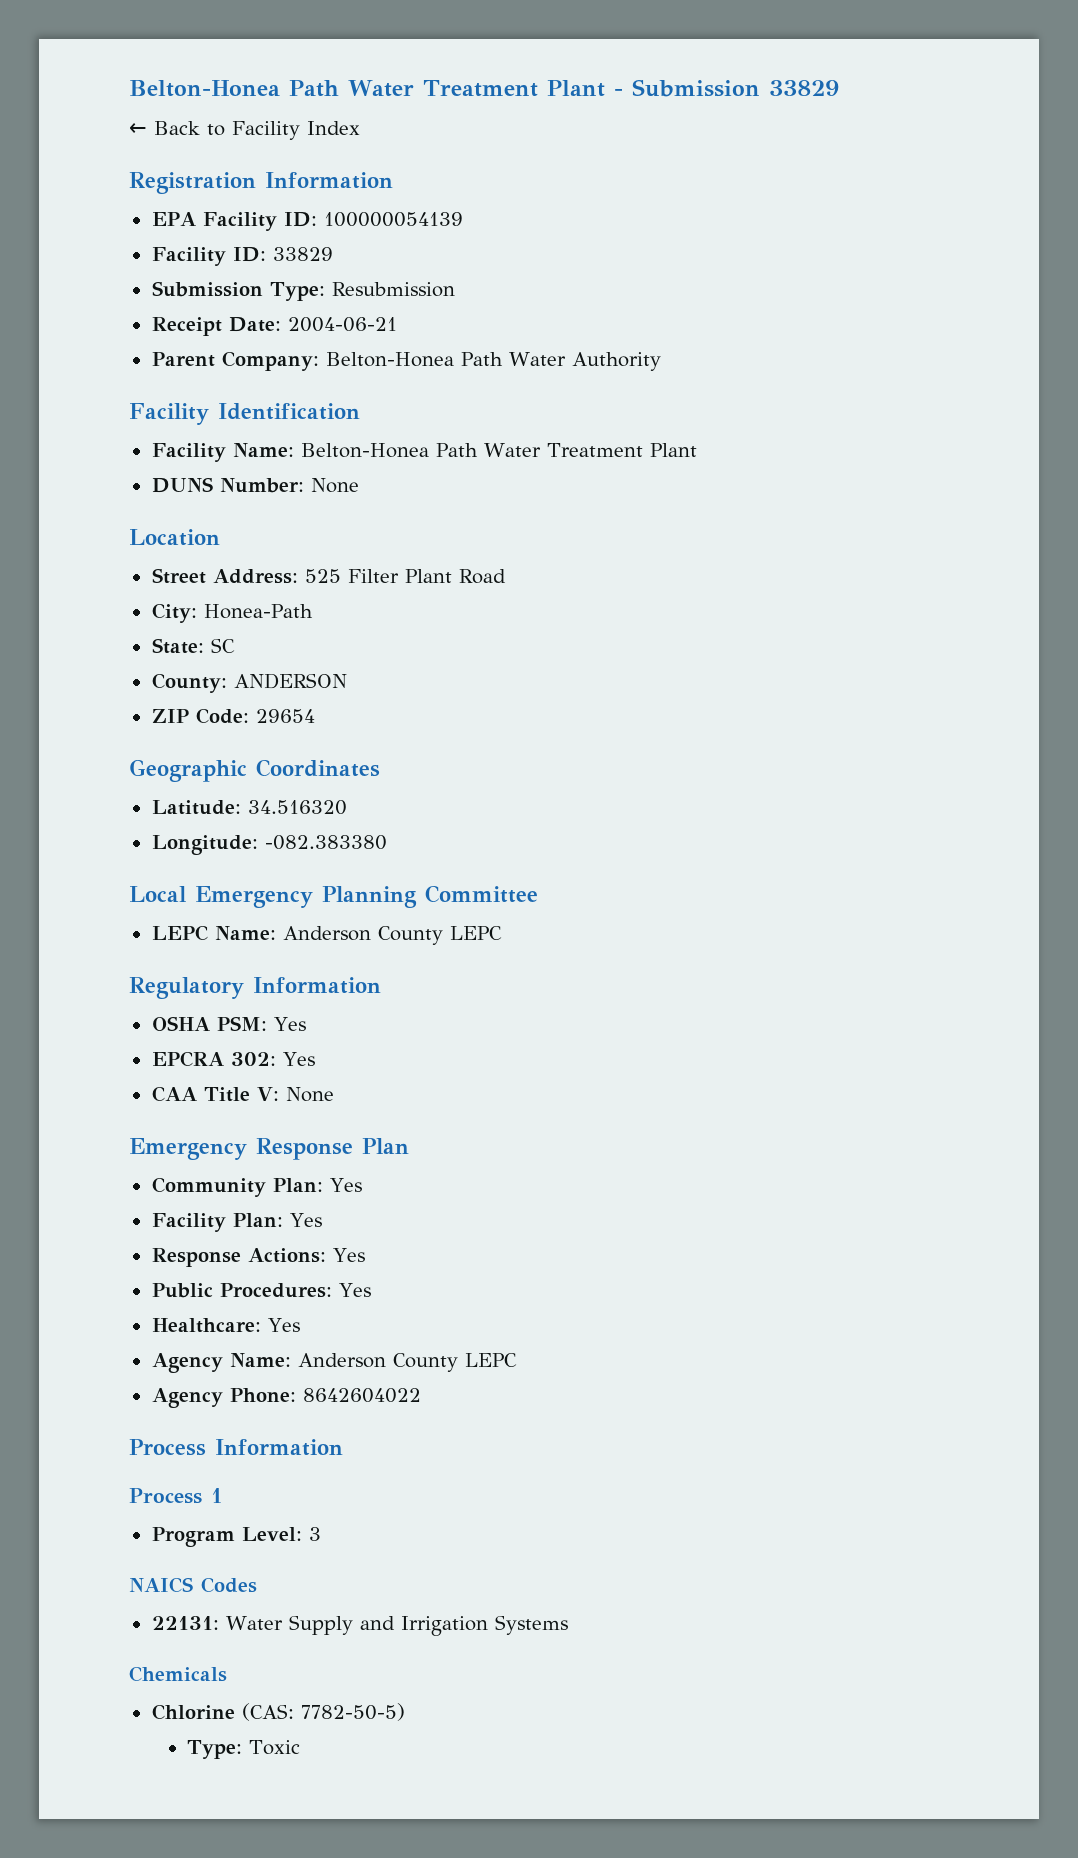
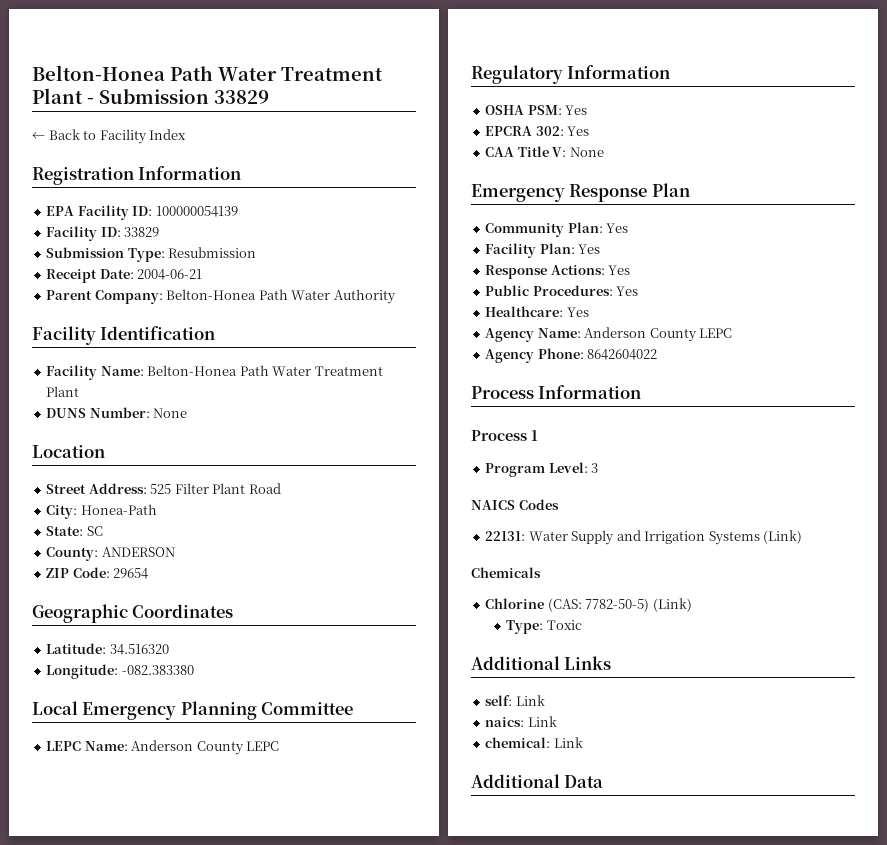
- 22131: Water Supply and Irrigation Systems
+ 22131: Water Supply and Irrigation Systems (Link)
- Chlorine (CAS: 7782-50-5)
+ Chlorine (CAS: 7782-50-5) (Link)
+ Additional Links
+ self: Link
+ naics: Link
+ chemical: Link
+ Additional Data

